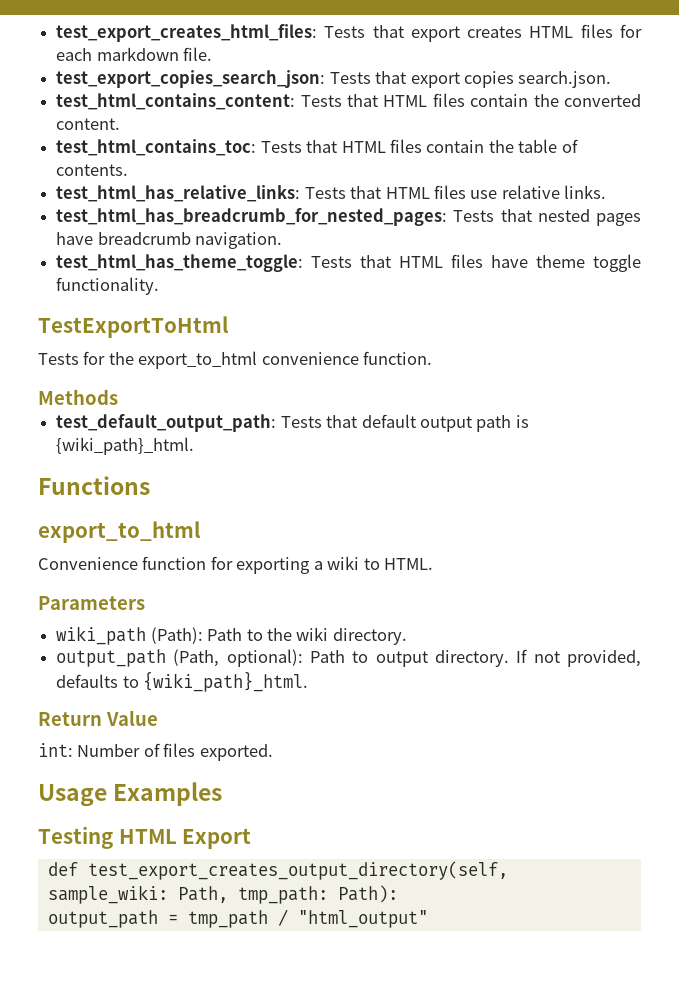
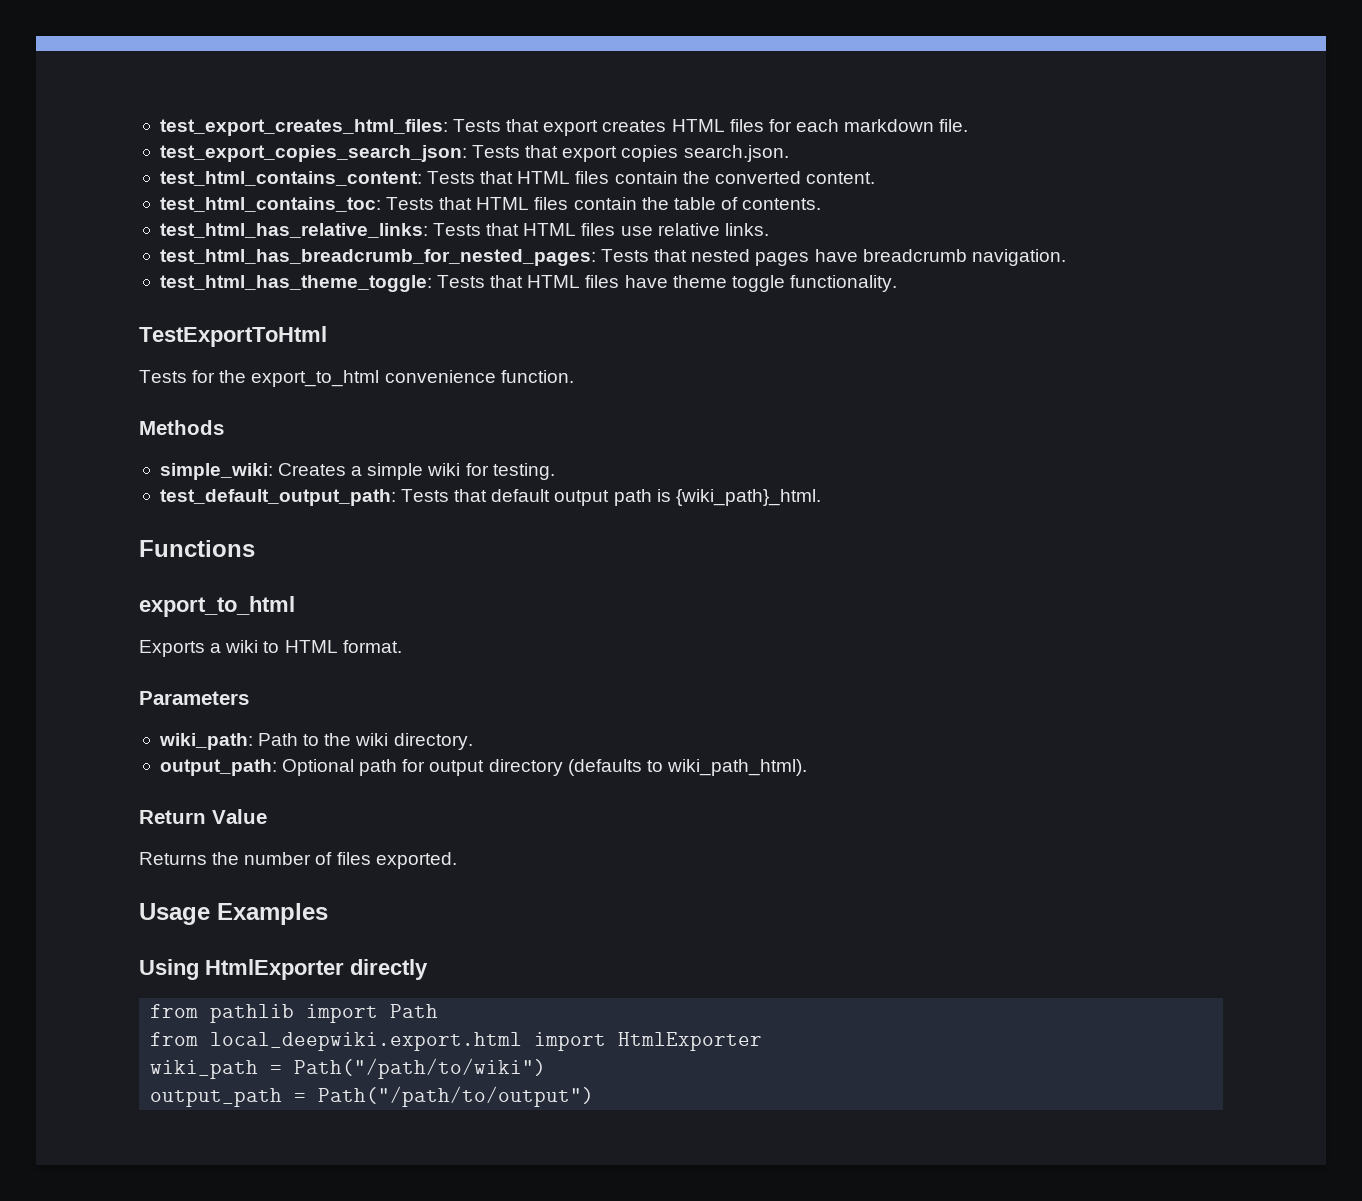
+ simple_wiki: Creates a simple wiki for testing.
- Convenience function for exporting a wiki to HTML.
+ Exports a wiki to HTML format.
- wiki_path (Path): Path to the wiki directory.
+ wiki_path: Path to the wiki directory.
- output_path (Path, optional): Path to output directory. If not provided, defaults to {wiki_path}_html.
+ output_path: Optional path for output directory (defaults to wiki_path_html).
- int: Number of files exported.
+ Returns the number of files exported.
- Testing HTML Export
- def test_export_creates_output_directory(self, sample_wiki: Path, tmp_path: Path):
+ Using HtmlExporter directly
+ from pathlib import Path
+ from local_deepwiki.export.html import HtmlExporter
+ wiki_path = Path("/path/to/wiki")
- output_path = tmp_path / "html_output"
+ output_path = Path("/path/to/output")

